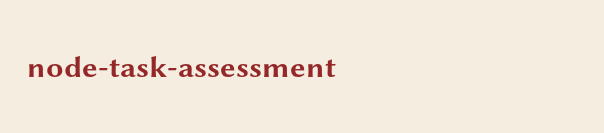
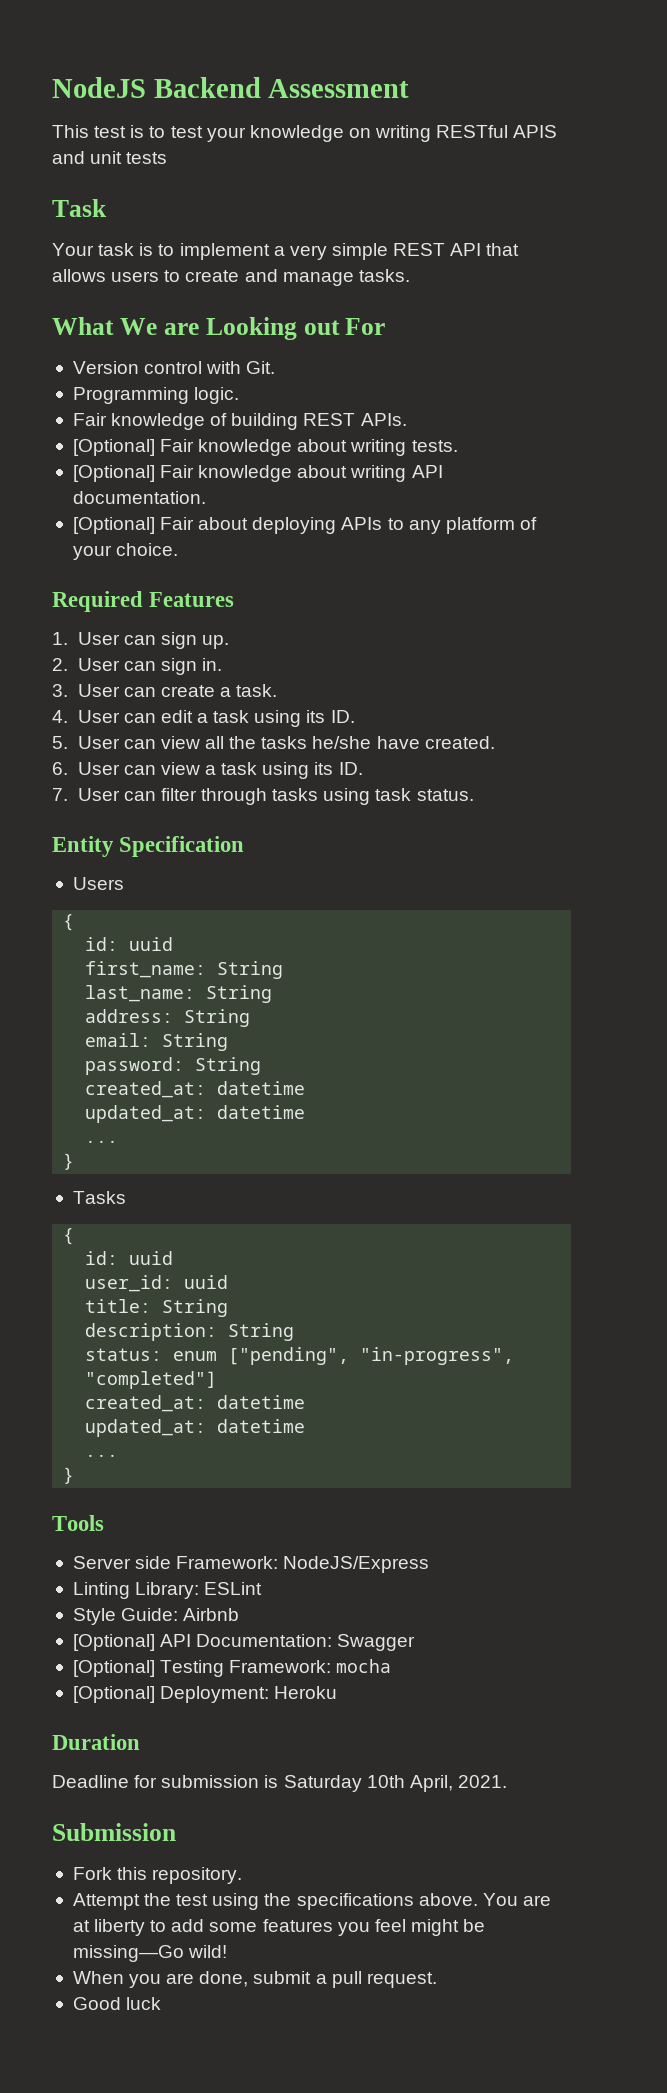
- node-task-assessment
+ NodeJS Backend Assessment
+ This test is to test your knowledge on writing RESTful APIS and unit tests
+ Task
+ Your task is to implement a very simple REST API that allows users to create and manage tasks.
+ What We are Looking out For
+ Version control with Git.
+ Programming logic.
+ Fair knowledge of building REST APIs.
+ [Optional] Fair knowledge about writing tests.
+ [Optional] Fair knowledge about writing API documentation.
+ [Optional] Fair about deploying APIs to any platform of your choice.
+ Required Features
+ 1. User can sign up.
+ 2. User can sign in.
+ 3. User can create a task.
+ 4. User can edit a task using its ID.
+ 5. User can view all the tasks he/she have created.
+ 6. User can view a task using its ID.
+ 7. User can filter through tasks using task status.
+ Entity Specification
+ Users
+ {
+ id: uuid
+ first_name: String
+ last_name: String
+ address: String
+ email: String
+ password: String
+ created_at: datetime
+ updated_at: datetime
+ ...
+ }
+ Tasks
+ {
+ id: uuid
+ user_id: uuid
+ title: String
+ description: String
+ status: enum ["pending", "in-progress", "completed"]
+ created_at: datetime
+ updated_at: datetime
+ ...
+ }
+ Tools
+ Server side Framework: NodeJS/Express
+ Linting Library: ESLint
+ Style Guide: Airbnb
+ [Optional] API Documentation: Swagger
+ [Optional] Testing Framework: mocha
+ [Optional] Deployment: Heroku
+ Duration
+ Deadline for submission is Saturday 10th April, 2021.
+ Submission
+ Fork this repository.
+ Attempt the test using the specifications above. You are at liberty to add some features you feel might be missing—Go wild!
+ When you are done, submit a pull request.
+ Good luck

